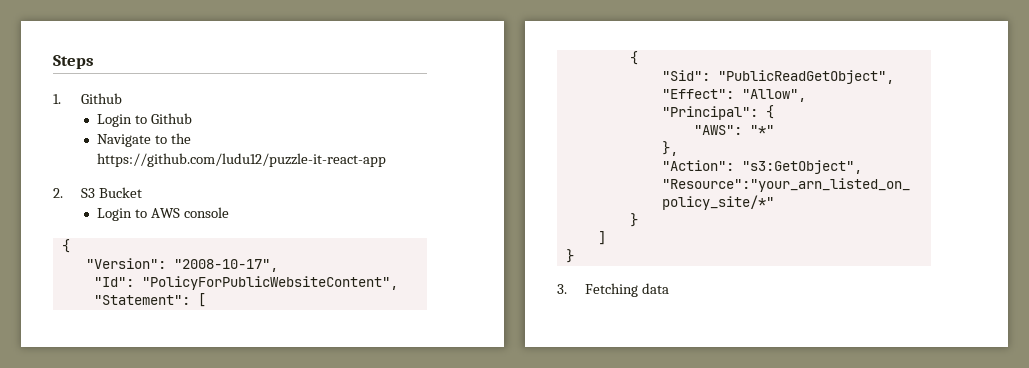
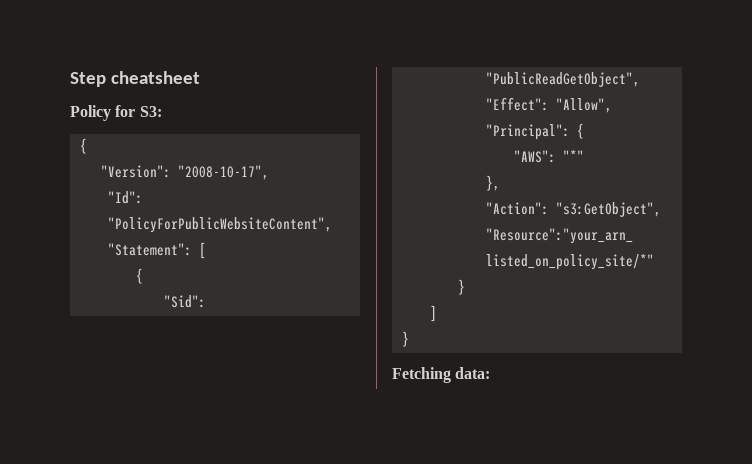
- Steps
- 1. Github
- Login to Github
- Navigate to the https://github.com/ludu12/puzzle-it-react-app
- 2. S3 Bucket
- Login to AWS console
+ Step cheatsheet
+ Policy for S3:
- 3. Fetching data
+ Fetching data:

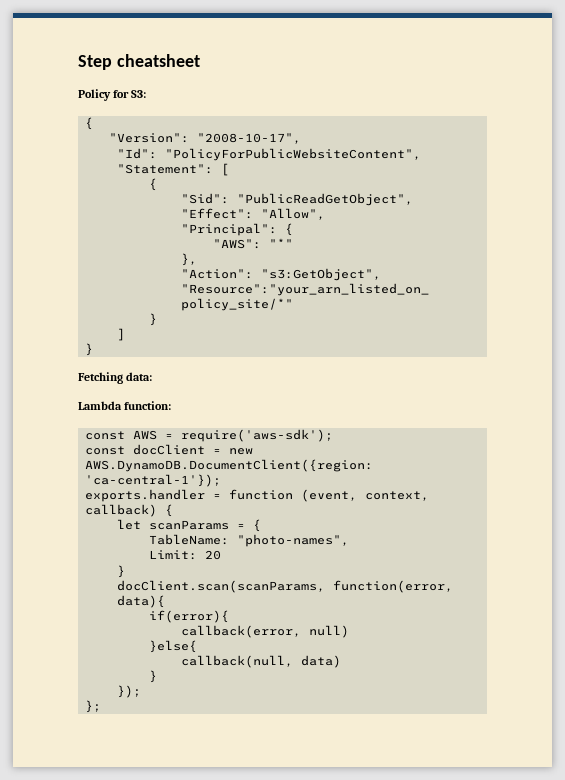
+ Lambda function:
+ const AWS = require('aws-sdk');
+ const docClient = new AWS.DynamoDB.DocumentClient({region: 'ca-central-1'});
+ exports.handler = function (event, context, callback) {
+ let scanParams = {
+ TableName: "photo-names",
+ Limit: 20
+ }
+ docClient.scan(scanParams, function(error, data){
+ if(error){
+ callback(error, null)
+ }else{
+ callback(null, data)
+ }
+ });
+ };

